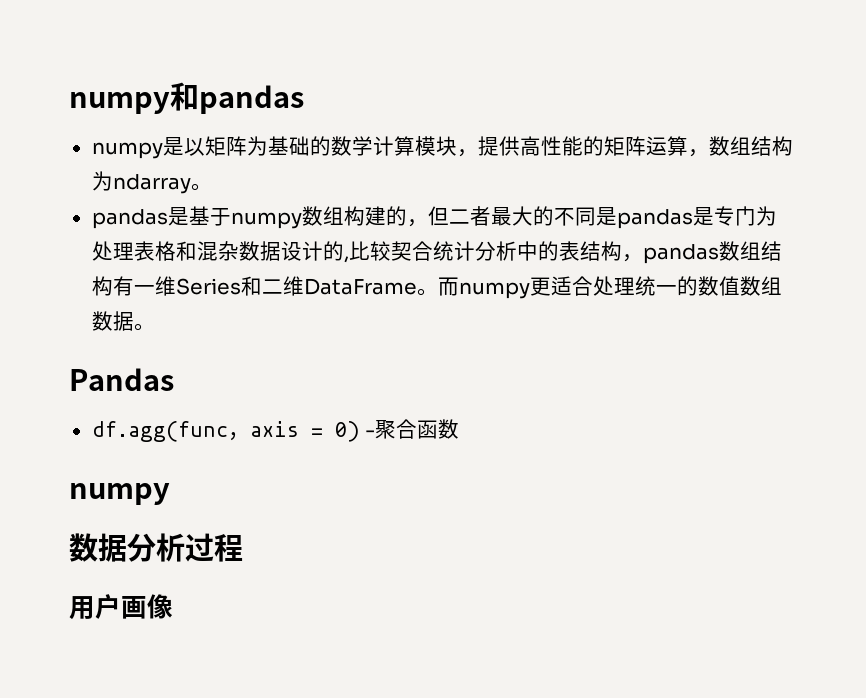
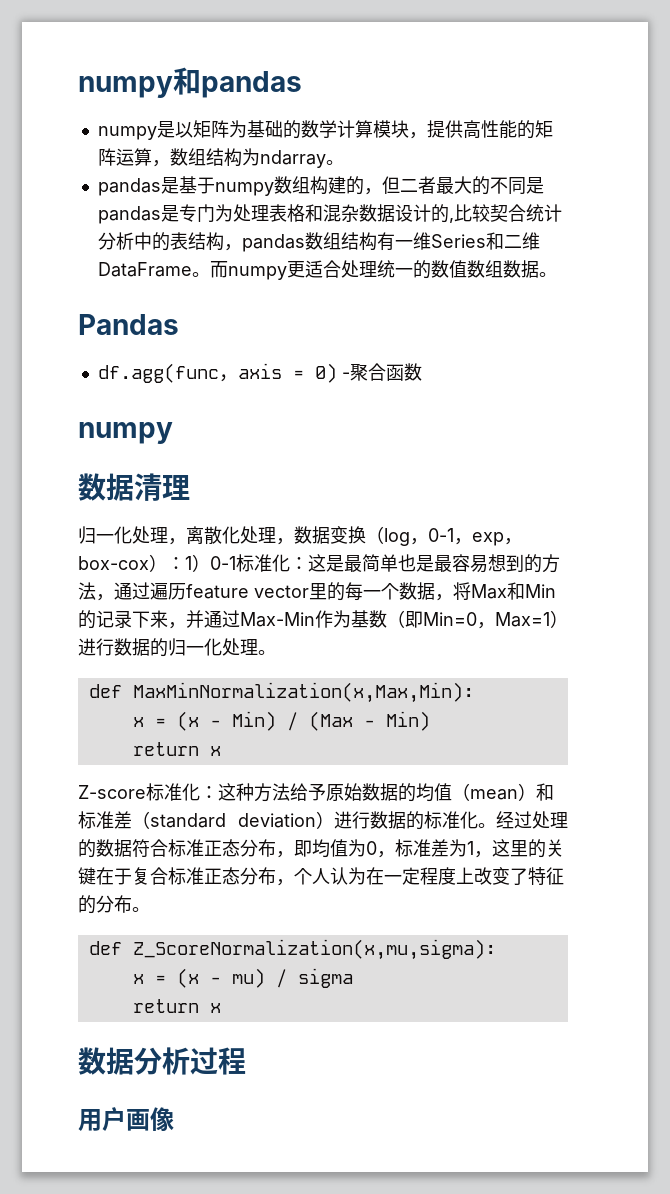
+ 数据清理
+ 归一化处理，离散化处理，数据变换（log，0-1，exp，box-cox）：1）0-1标准化：这是最简单也是最容易想到的方法，通过遍历feature vector里的每一个数据，将Max和Min的记录下来，并通过Max-Min作为基数（即Min=0，Max=1）进行数据的归一化处理。
+ def MaxMinNormalization(x,Max,Min):
+ x = (x - Min) / (Max - Min)
+ return x
+ Z-score标准化：这种方法给予原始数据的均值（mean）和标准差（standard deviation）进行数据的标准化。经过处理的数据符合标准正态分布，即均值为0，标准差为1，这里的关键在于复合标准正态分布，个人认为在一定程度上改变了特征的分布。
+ def Z_ScoreNormalization(x,mu,sigma):
+ x = (x - mu) / sigma
+ return x

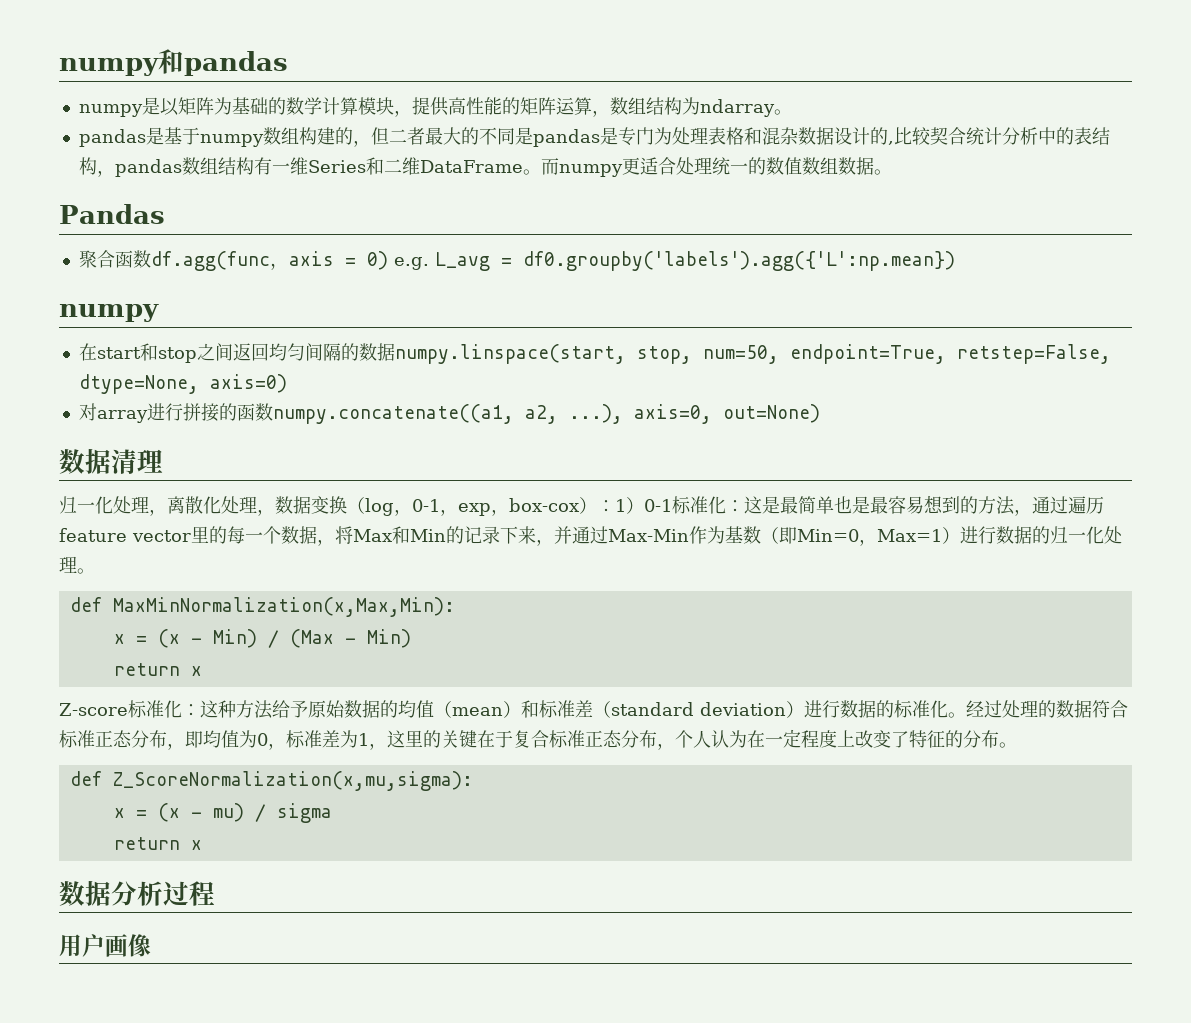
- df.agg(func，axis = 0) -聚合函数
+ 聚合函数df.agg(func，axis = 0) e.g. L_avg = df0.groupby('labels').agg({'L':np.mean})
  numpy
+ 在start和stop之间返回均匀间隔的数据numpy.linspace(start, stop, num=50, endpoint=True, retstep=False, dtype=None, axis=0)
+ 对array进行拼接的函数numpy.concatenate((a1, a2, ...), axis=0, out=None)

